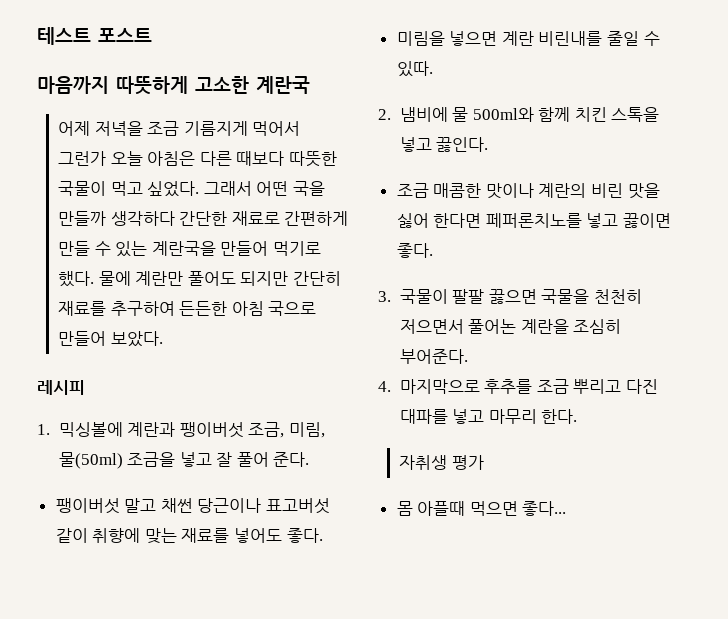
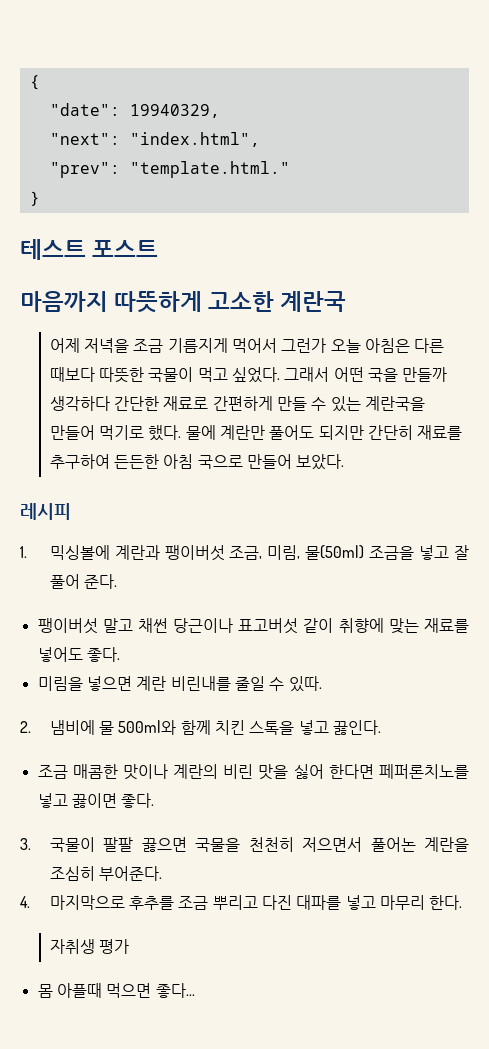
+ {
+ "date": 19940329,
+ "next": "index.html",
+ "prev": "template.html."
+ }

